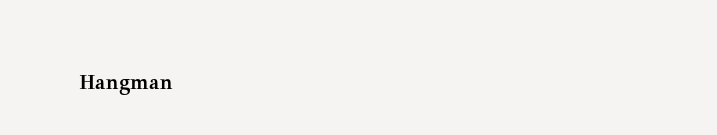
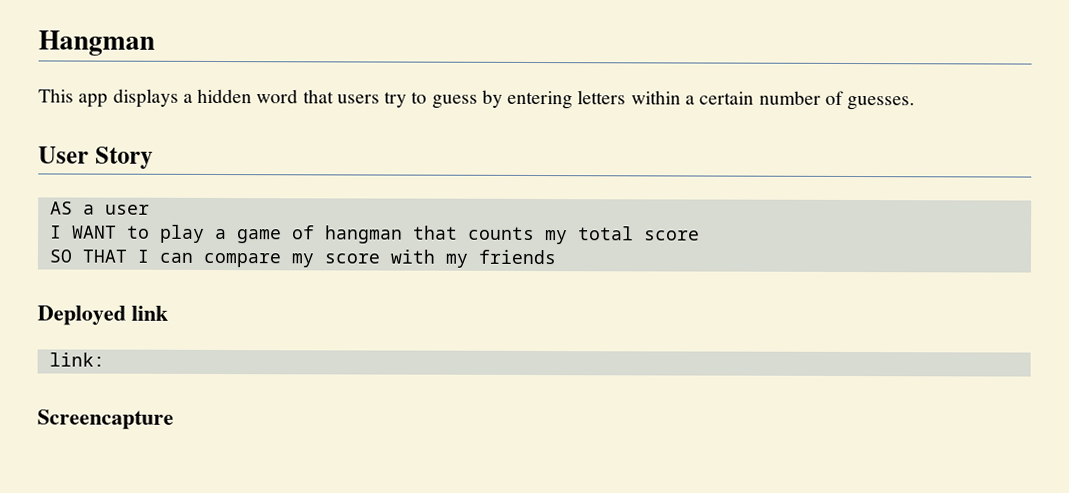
+ This app displays a hidden word that users try to guess by entering letters within a certain number of guesses.
+ User Story
+ AS a user
+ I WANT to play a game of hangman that counts my total score
+ SO THAT I can compare my score with my friends
+ Deployed link
+ link:
+ Screencapture

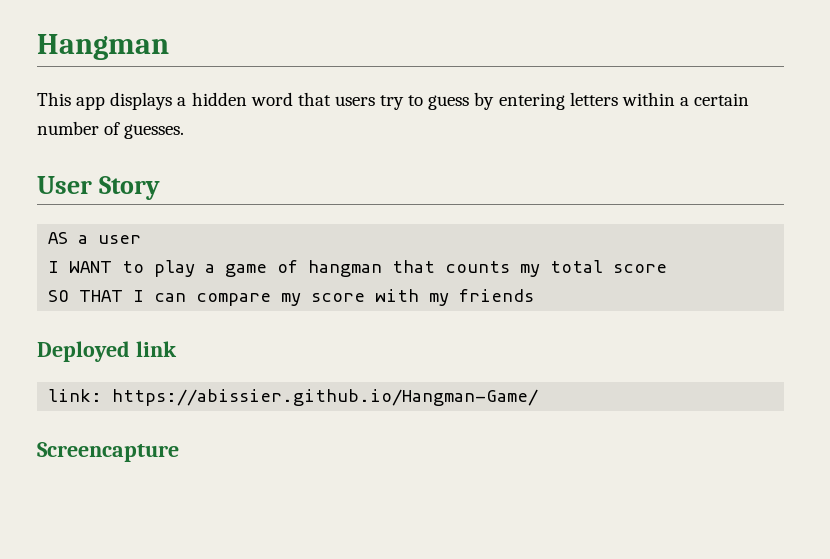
- link:
+ link: https://abissier.github.io/Hangman-Game/

